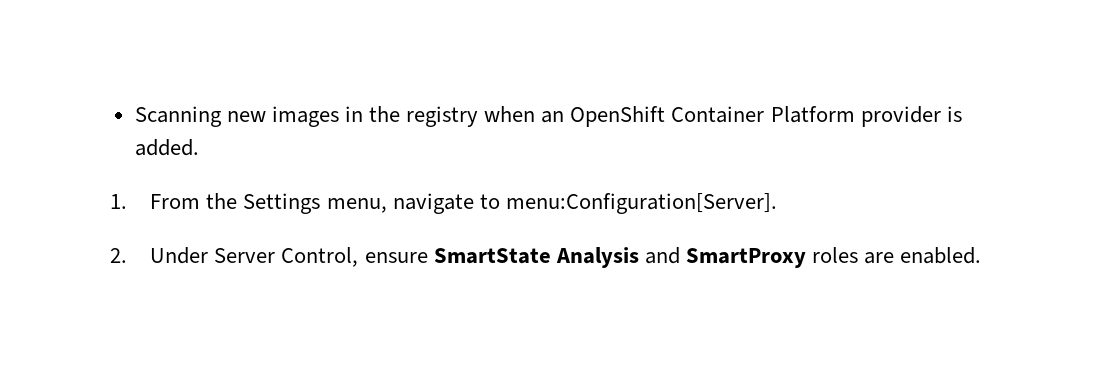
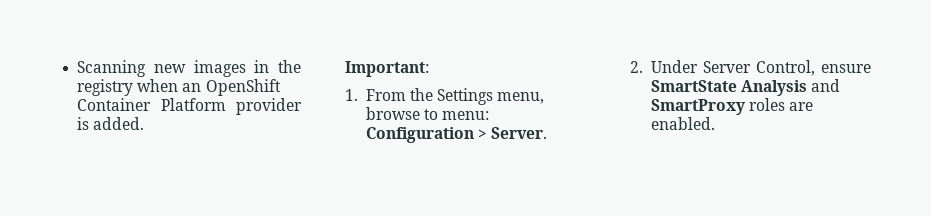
+ Important:
- 1. From the Settings menu, navigate to menu:Configuration[Server].
+ 1. From the Settings menu, browse to menu: Configuration > Server.

